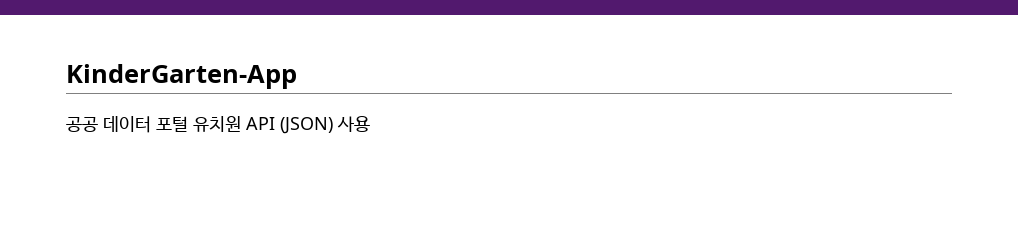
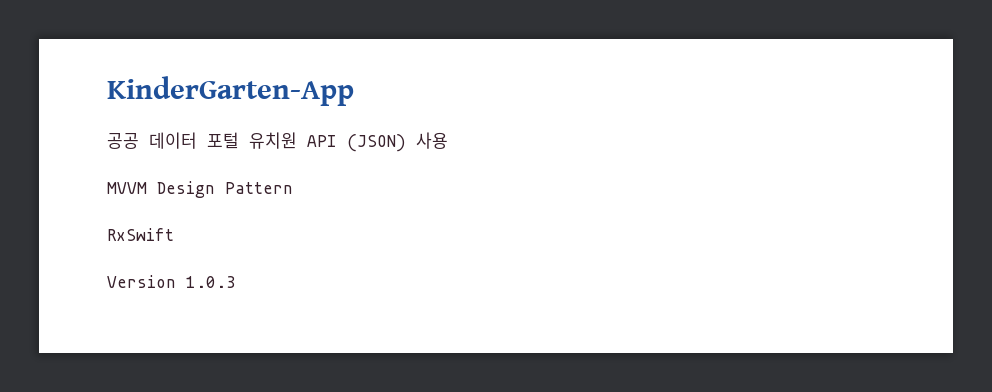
+ MVVM Design Pattern
+ RxSwift
+ Version 1.0.3

